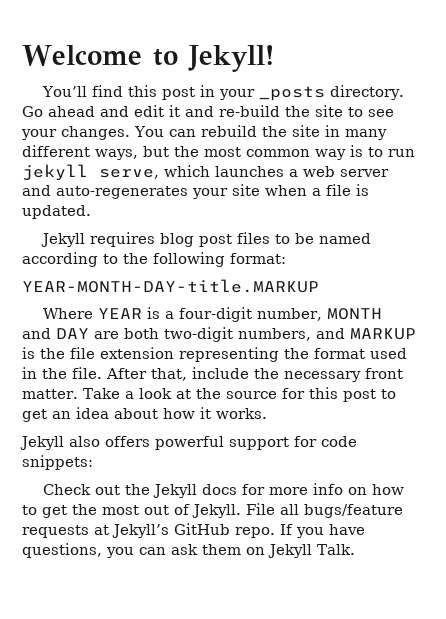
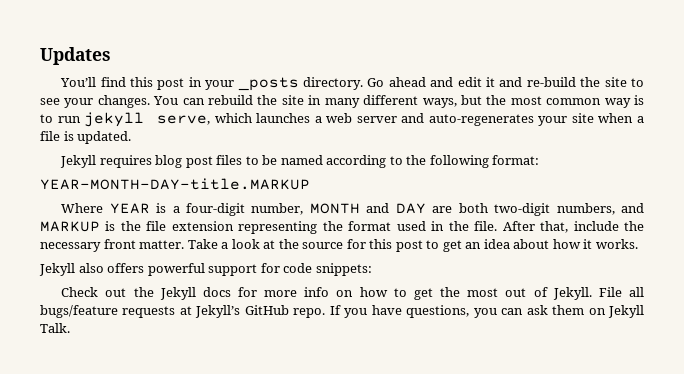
- Welcome to Jekyll!
+ Updates

